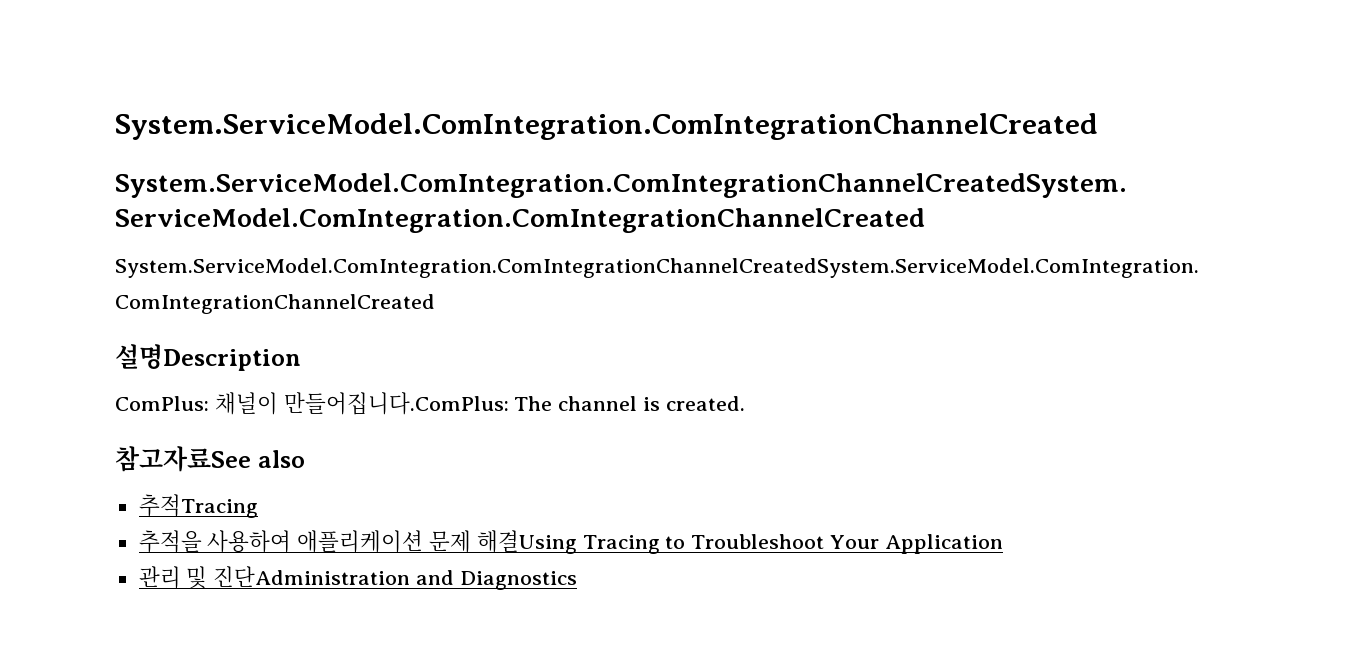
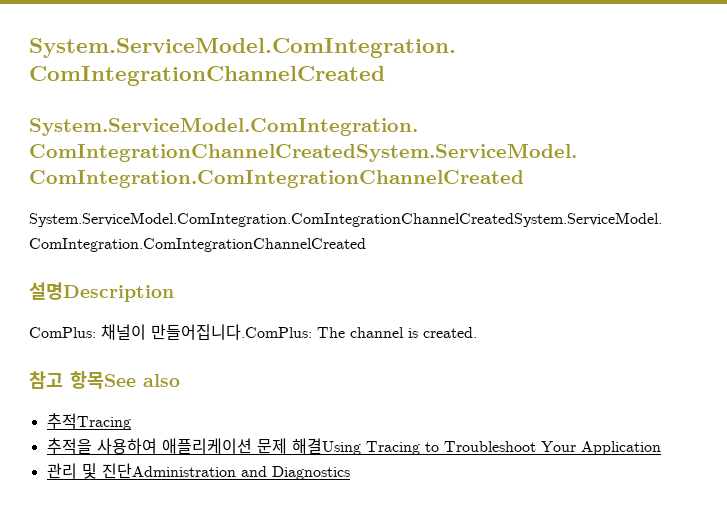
- 참고자료See also
+ 참고 항목See also

